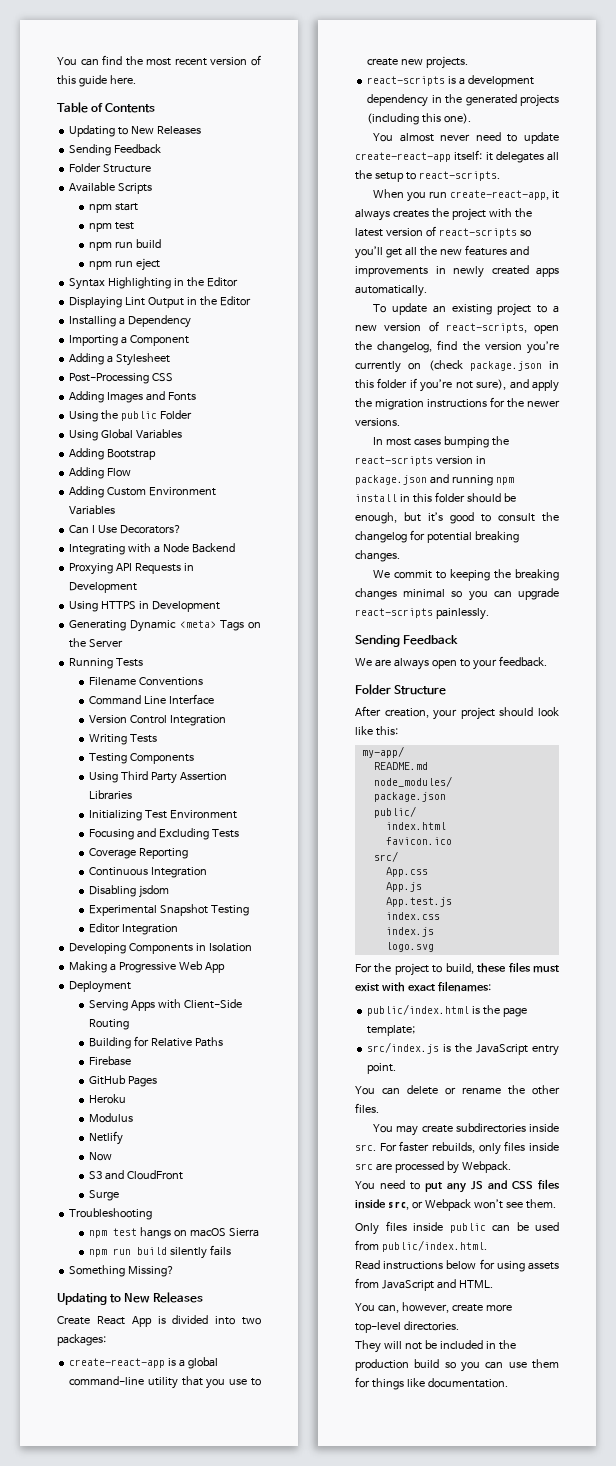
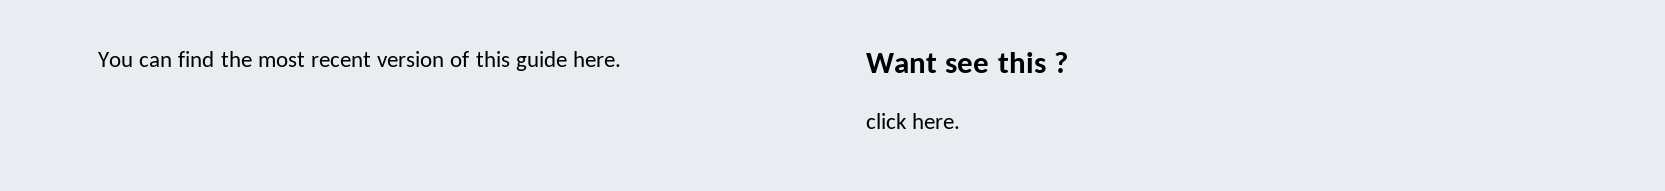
- Table of Contents
- Updating to New Releases
- Sending Feedback
- Folder Structure
- Available Scripts
- npm start
- npm test
- npm run build
- npm run eject
- Syntax Highlighting in the Editor
- Displaying Lint Output in the Editor
- Installing a Dependency
- Importing a Component
- Adding a Stylesheet
- Post-Processing CSS
- Adding Images and Fonts
- Using the public Folder
- Using Global Variables
- Adding Bootstrap
- Adding Flow
- Adding Custom Environment Variables
- Can I Use Decorators?
- Integrating with a Node Backend
- Proxying API Requests in Development
- Using HTTPS in Development
- Generating Dynamic <meta> Tags on the Server
- Running Tests
- Filename Conventions
- Command Line Interface
- Version Control Integration
- Writing Tests
- Testing Components
- Using Third Party Assertion Libraries
- Initializing Test Environment
- Focusing and Excluding Tests
- Coverage Reporting
- Continuous Integration
- Disabling jsdom
- Experimental Snapshot Testing
- Editor Integration
- Developing Components in Isolation
- Making a Progressive Web App
- Deployment
- Serving Apps with Client-Side Routing
- Building for Relative Paths
- Firebase
- GitHub Pages
- Heroku
- Modulus
- Netlify
- Now
- S3 and CloudFront
- Surge
- Troubleshooting
- npm test hangs on macOS Sierra
- npm run build silently fails
- Something Missing?
- Updating to New Releases
- Create React App is divided into two packages:
- create-react-app is a global command-line utility that you use to create new projects.
- react-scripts is a development dependency in the generated projects (including this one).
- You almost never need to update create-react-app itself: it delegates all the setup to react-scripts.
- When you run create-react-app, it always creates the project with the latest version of react-scripts so you’ll get all the new features and improvements in newly created apps automatically.
- To update an existing project to a new version of react-scripts, open the changelog, find the version you’re currently on (check package.json in this folder if you’re not sure), and apply the migration instructions for the newer versions.
- In most cases bumping the react-scripts version in package.json and running npm install in this folder should be enough, but it’s good to consult the changelog for potential breaking changes.
- We commit to keeping the breaking changes minimal so you can upgrade react-scripts painlessly.
- Sending Feedback
- We are always open to your feedback.
- Folder Structure
- After creation, your project should look like this:
- my-app/
- README.md
- node_modules/
- package.json
- public/
- index.html
- favicon.ico
- src/
- App.css
- App.js
- App.test.js
- index.css
- index.js
- logo.svg
- For the project to build, these files must exist with exact filenames:
- public/index.html is the page template;
- src/index.js is the JavaScript entry point.
- You can delete or rename the other files.
- You may create subdirectories inside src. For faster rebuilds, only files inside src are processed by Webpack.
- You need to put any JS and CSS files inside src, or Webpack won’t see them.
- Only files inside public can be used from public/index.html.
- Read instructions below for using assets from JavaScript and HTML.
- You can, however, create more top-level directories.
- They will not be included in the production build so you can use them for things like documentation.
+ Want see this ?
+ click here.

